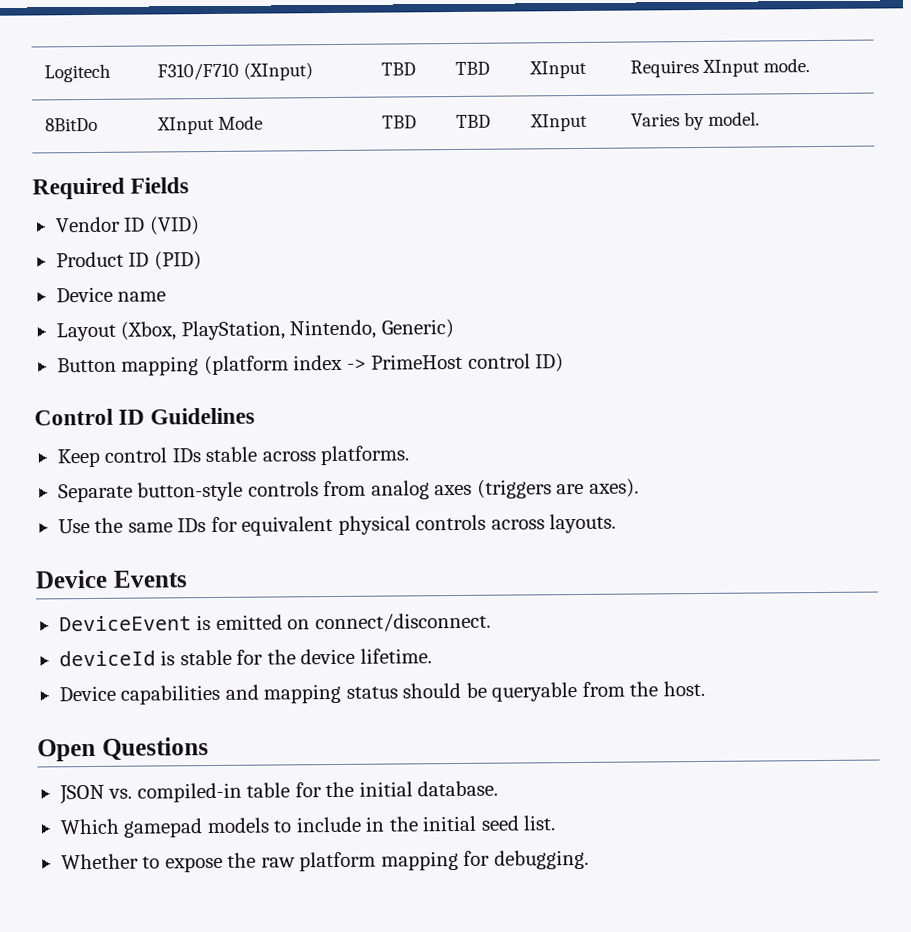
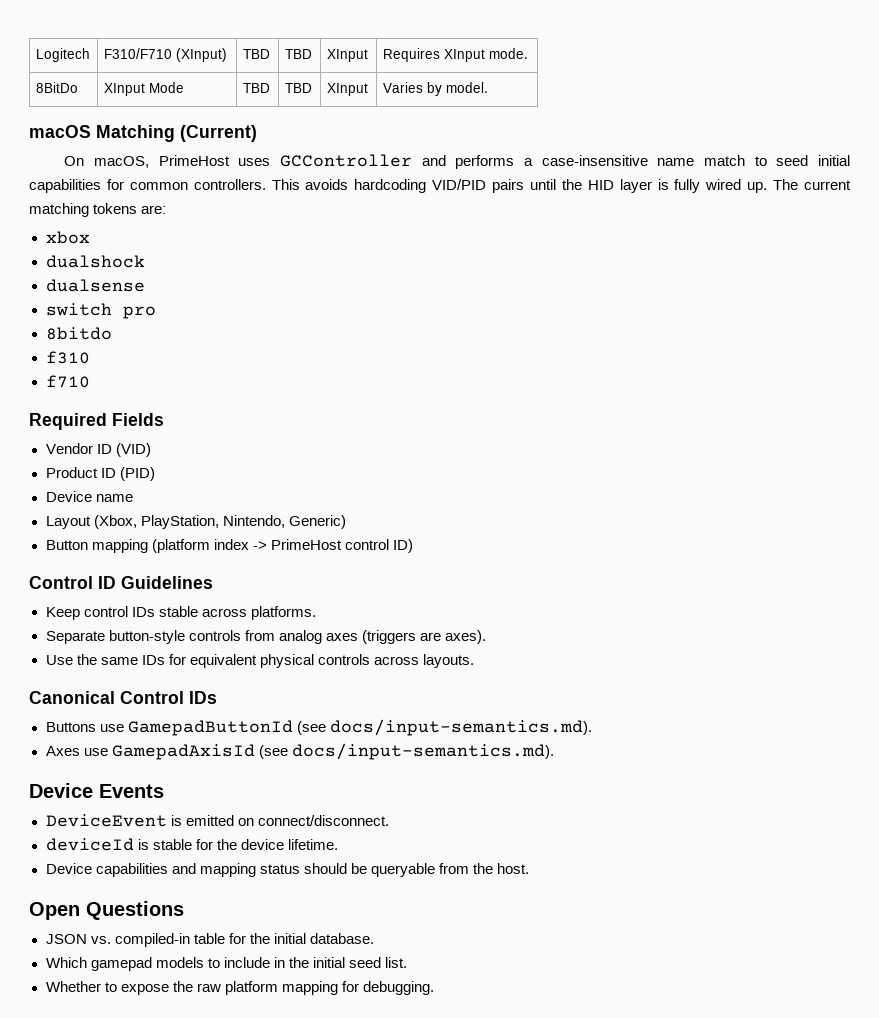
+ macOS Matching (Current)
+ On macOS, PrimeHost uses GCController and performs a case-insensitive name match to seed initial capabilities for common controllers. This avoids hardcoding VID/PID pairs until the HID layer is fully wired up. The current matching tokens are:
+ xbox
+ dualshock
+ dualsense
+ switch pro
+ 8bitdo
+ f310
+ f710
+ Canonical Control IDs
+ Buttons use GamepadButtonId (see docs/input-semantics.md).
+ Axes use GamepadAxisId (see docs/input-semantics.md).

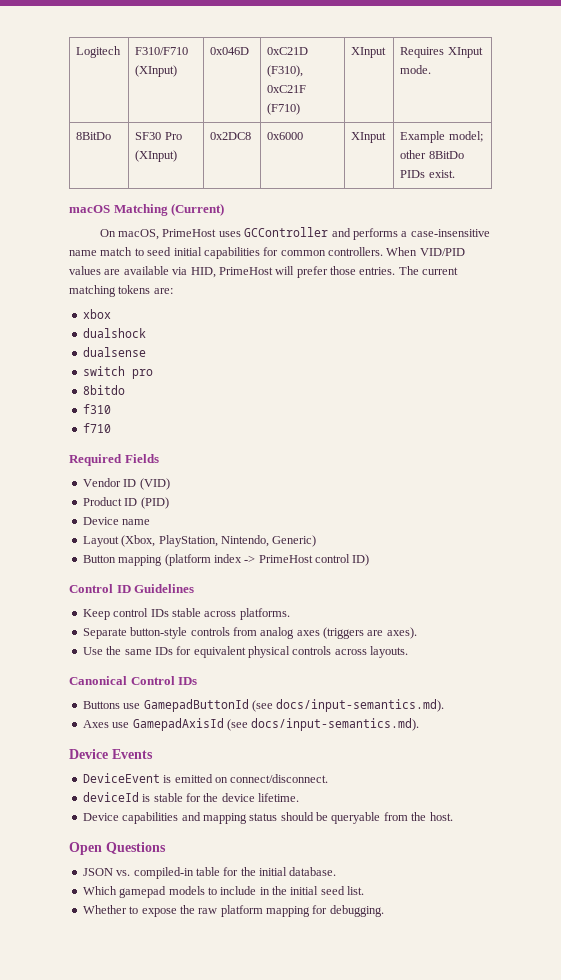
- Logitech | F310/F710 (XInput) | TBD | TBD | XInput | Requires XInput mode.
+ Logitech | F310/F710 (XInput) | 0x046D | 0xC21D (F310), 0xC21F (F710) | XInput | Requires XInput mode.
- 8BitDo | XInput Mode | TBD | TBD | XInput | Varies by model.
+ 8BitDo | SF30 Pro (XInput) | 0x2DC8 | 0x6000 | XInput | Example model; other 8BitDo PIDs exist.
- This avoids hardcoding VID/PID pairs until the HID layer is fully wired up.
+ When VID/PID values are available via HID, PrimeHost will prefer those entries.

